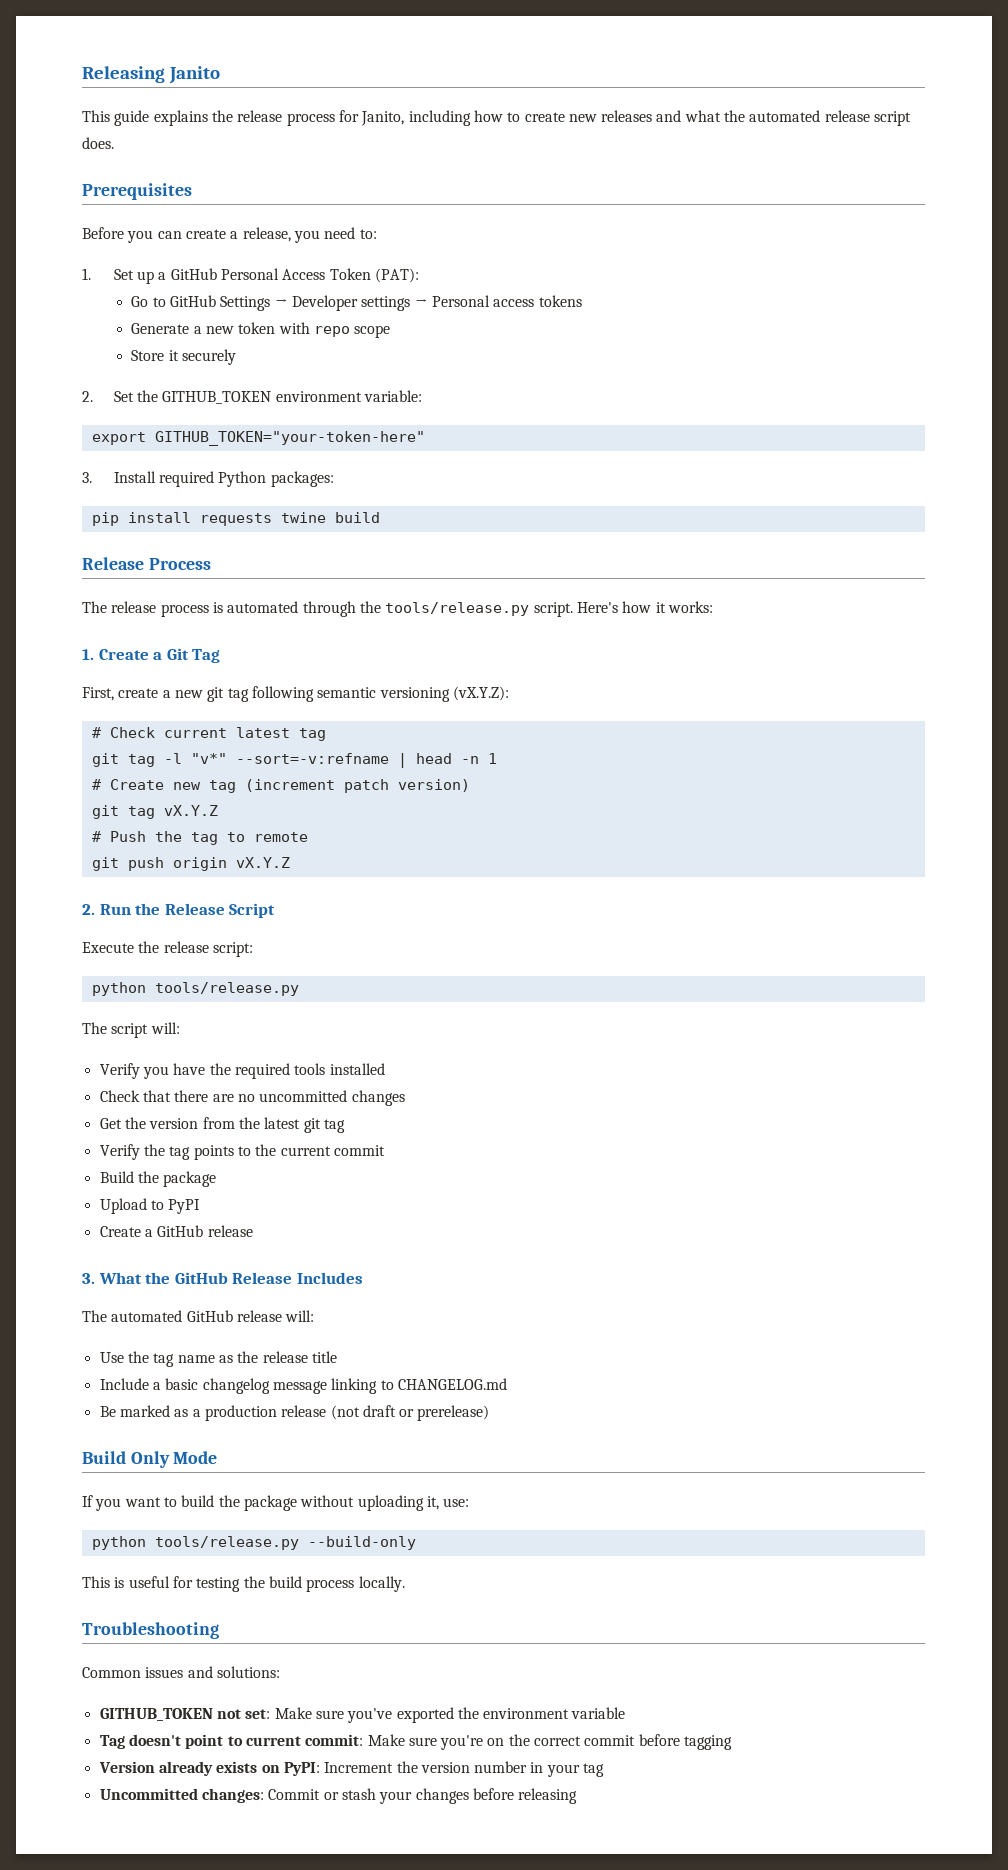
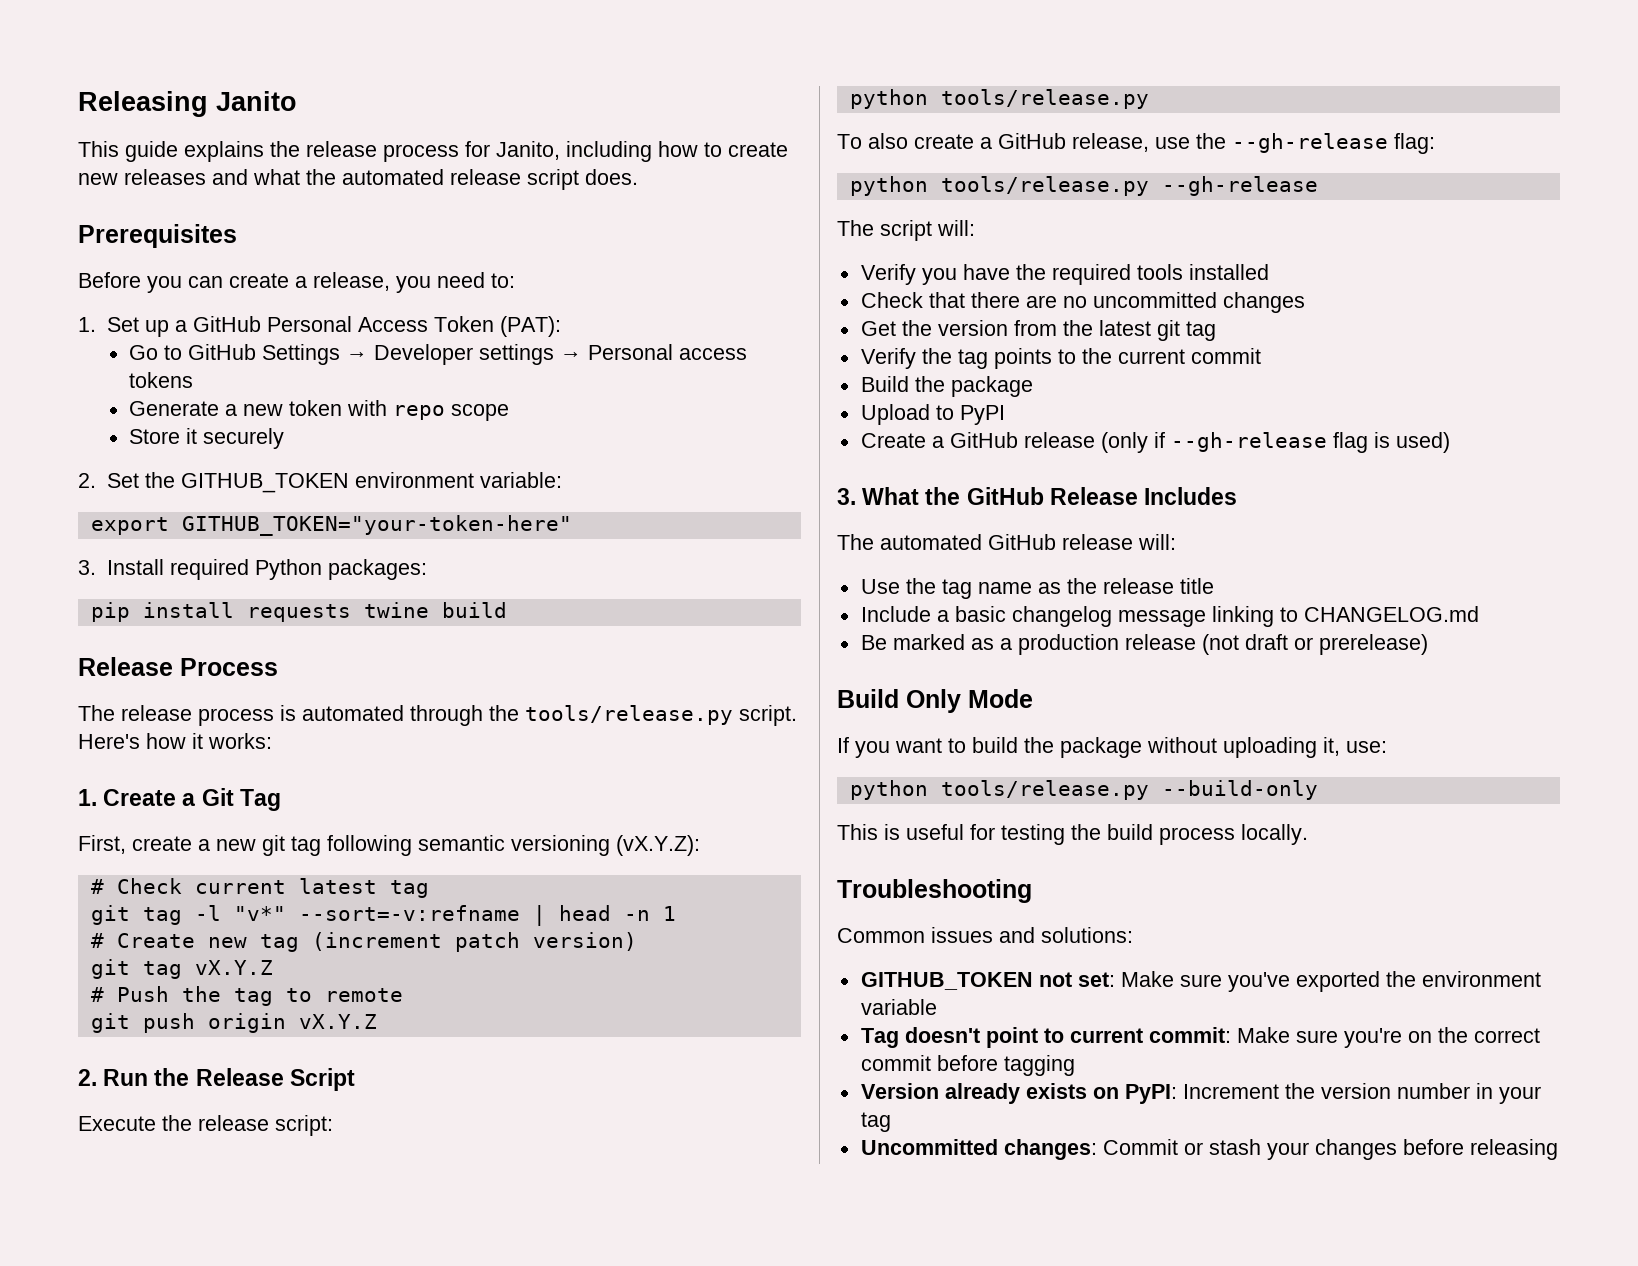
+ To also create a GitHub release, use the --gh-release flag:
+ python tools/release.py --gh-release
- Create a GitHub release
+ Create a GitHub release (only if --gh-release flag is used)

